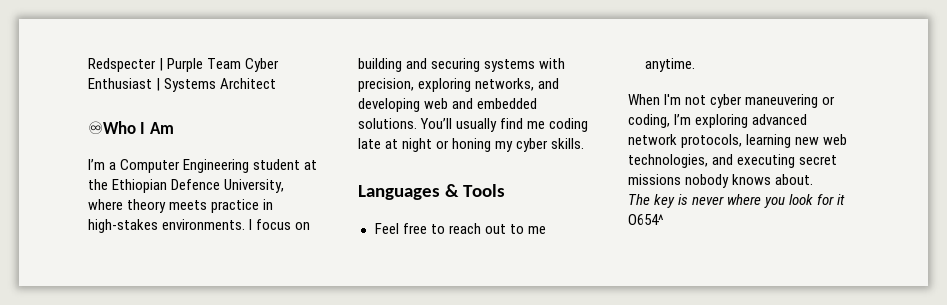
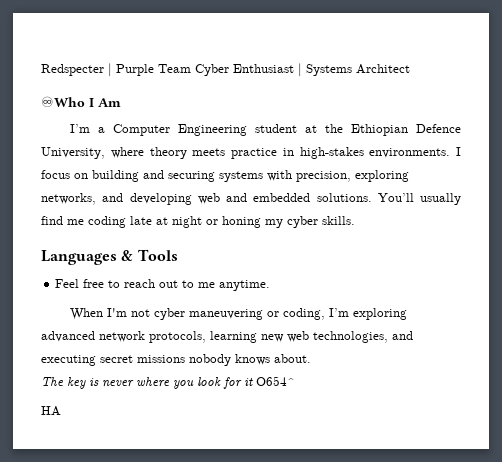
+ HA

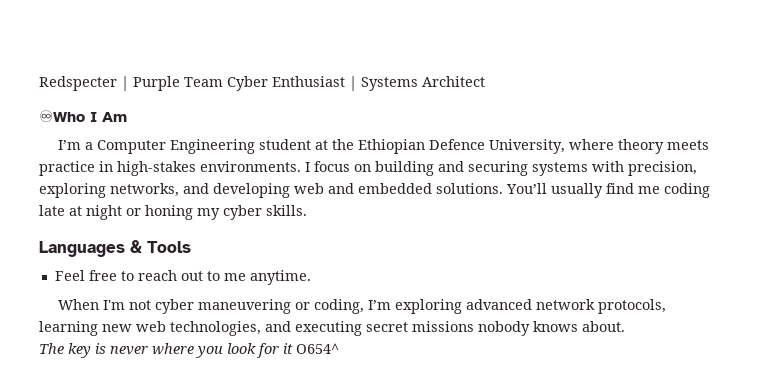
- HA

